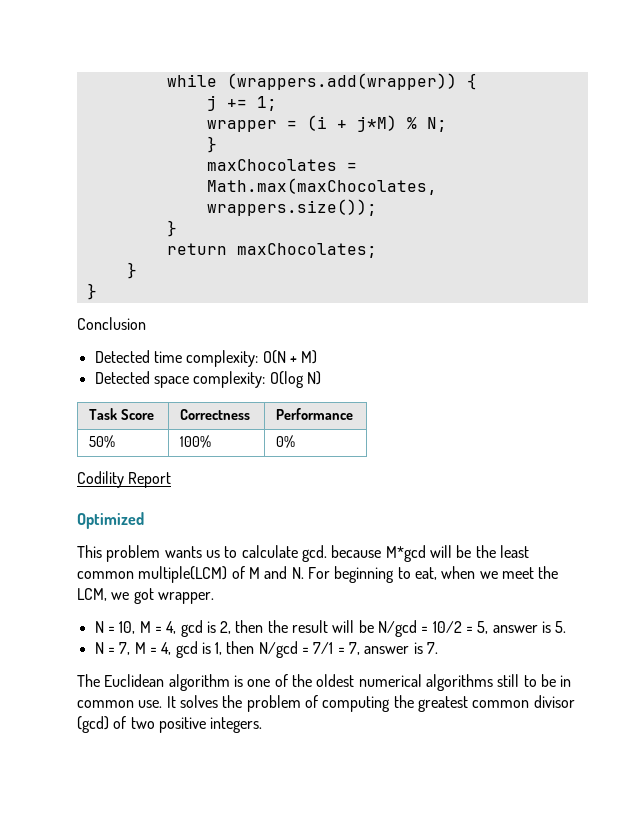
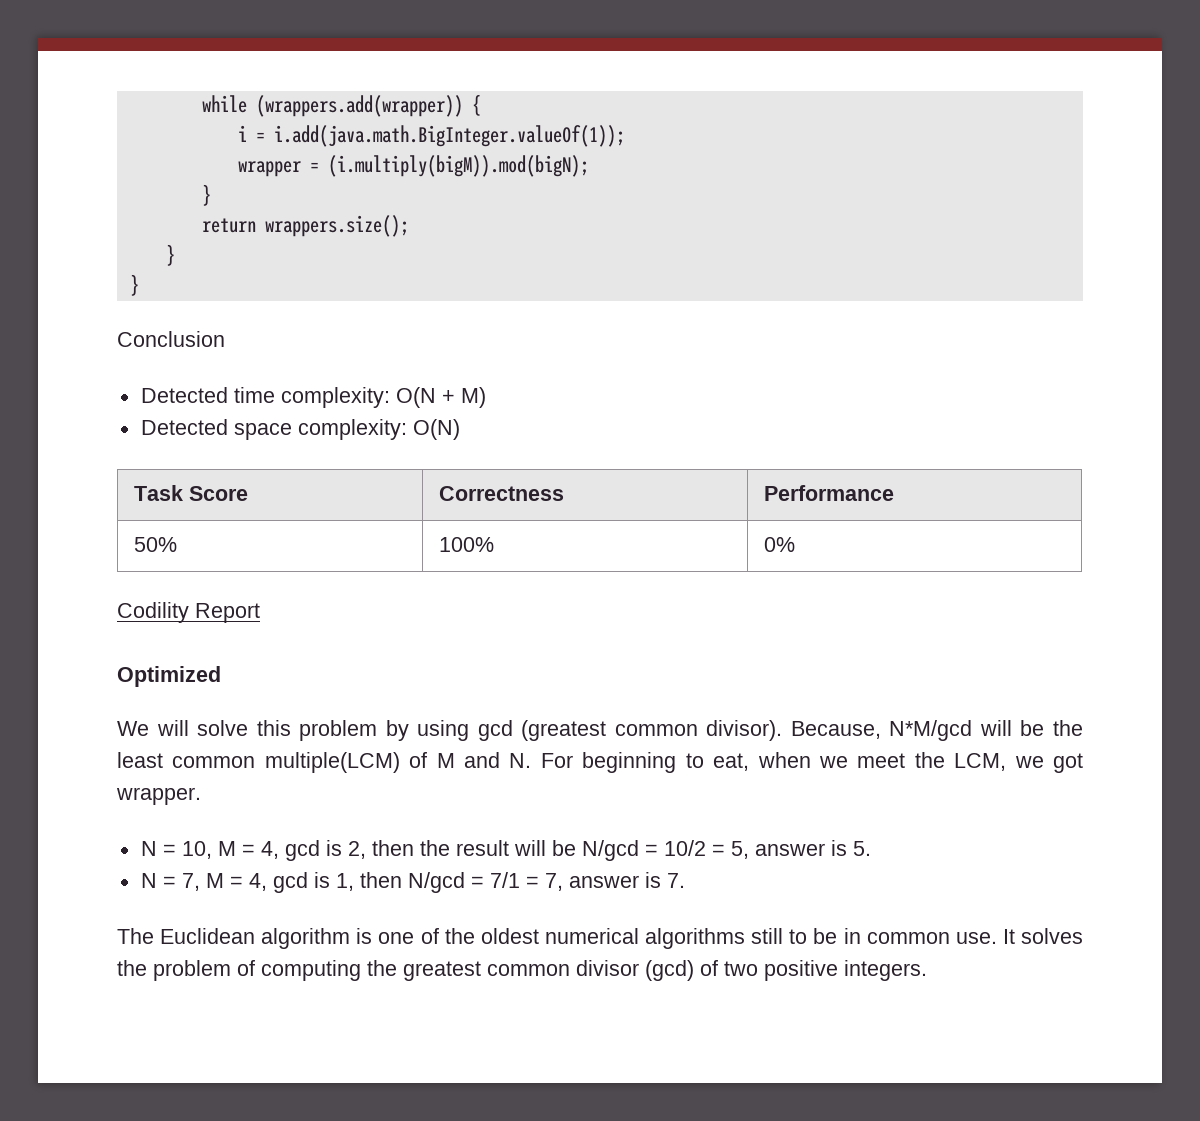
- j += 1;
+ i = i.add(java.math.BigInteger.valueOf(1));
- wrapper = (i + j*M) % N;
- }
- maxChocolates = Math.max(maxChocolates, wrappers.size());
+ wrapper = (i.multiply(bigM)).mod(bigN);
- return maxChocolates;
+ return wrappers.size();
- Detected space complexity: O(log N)
+ Detected space complexity: O(N)
- This problem wants us to calculate gcd. because M*gcd will be the least common multiple(LCM) of M and N. For beginning to eat, when we meet the LCM, we got wrapper.
+ We will solve this problem by using gcd (greatest common divisor). Because, N*M/gcd will be the least common multiple(LCM) of M and N. For beginning to eat, when we meet the LCM, we got wrapper.

